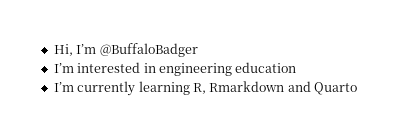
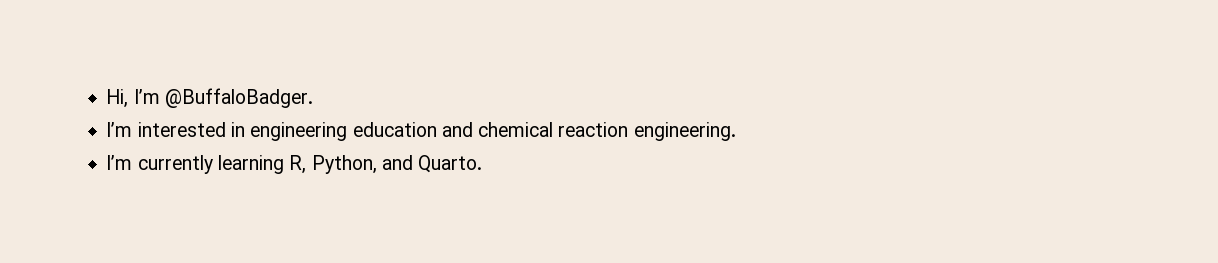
- Hi, I’m @BuffaloBadger
+ Hi, I’m @BuffaloBadger.
- I’m interested in engineering education
+ I’m interested in engineering education and chemical reaction engineering.
- I’m currently learning R, Rmarkdown and Quarto
+ I’m currently learning R, Python, and Quarto.

